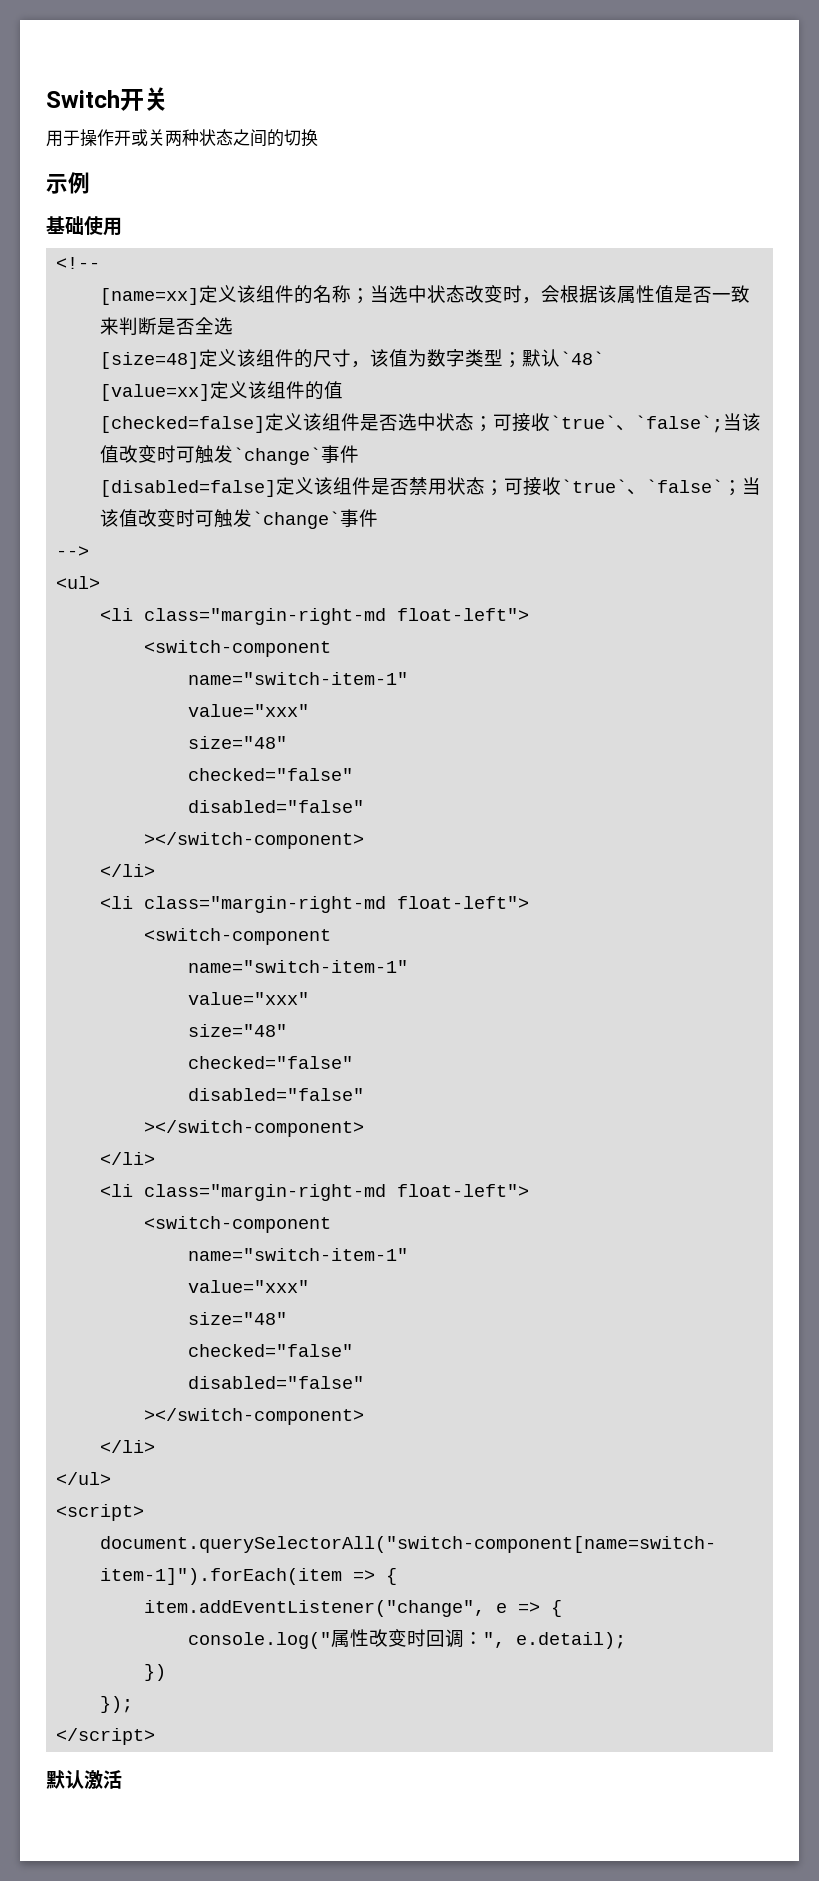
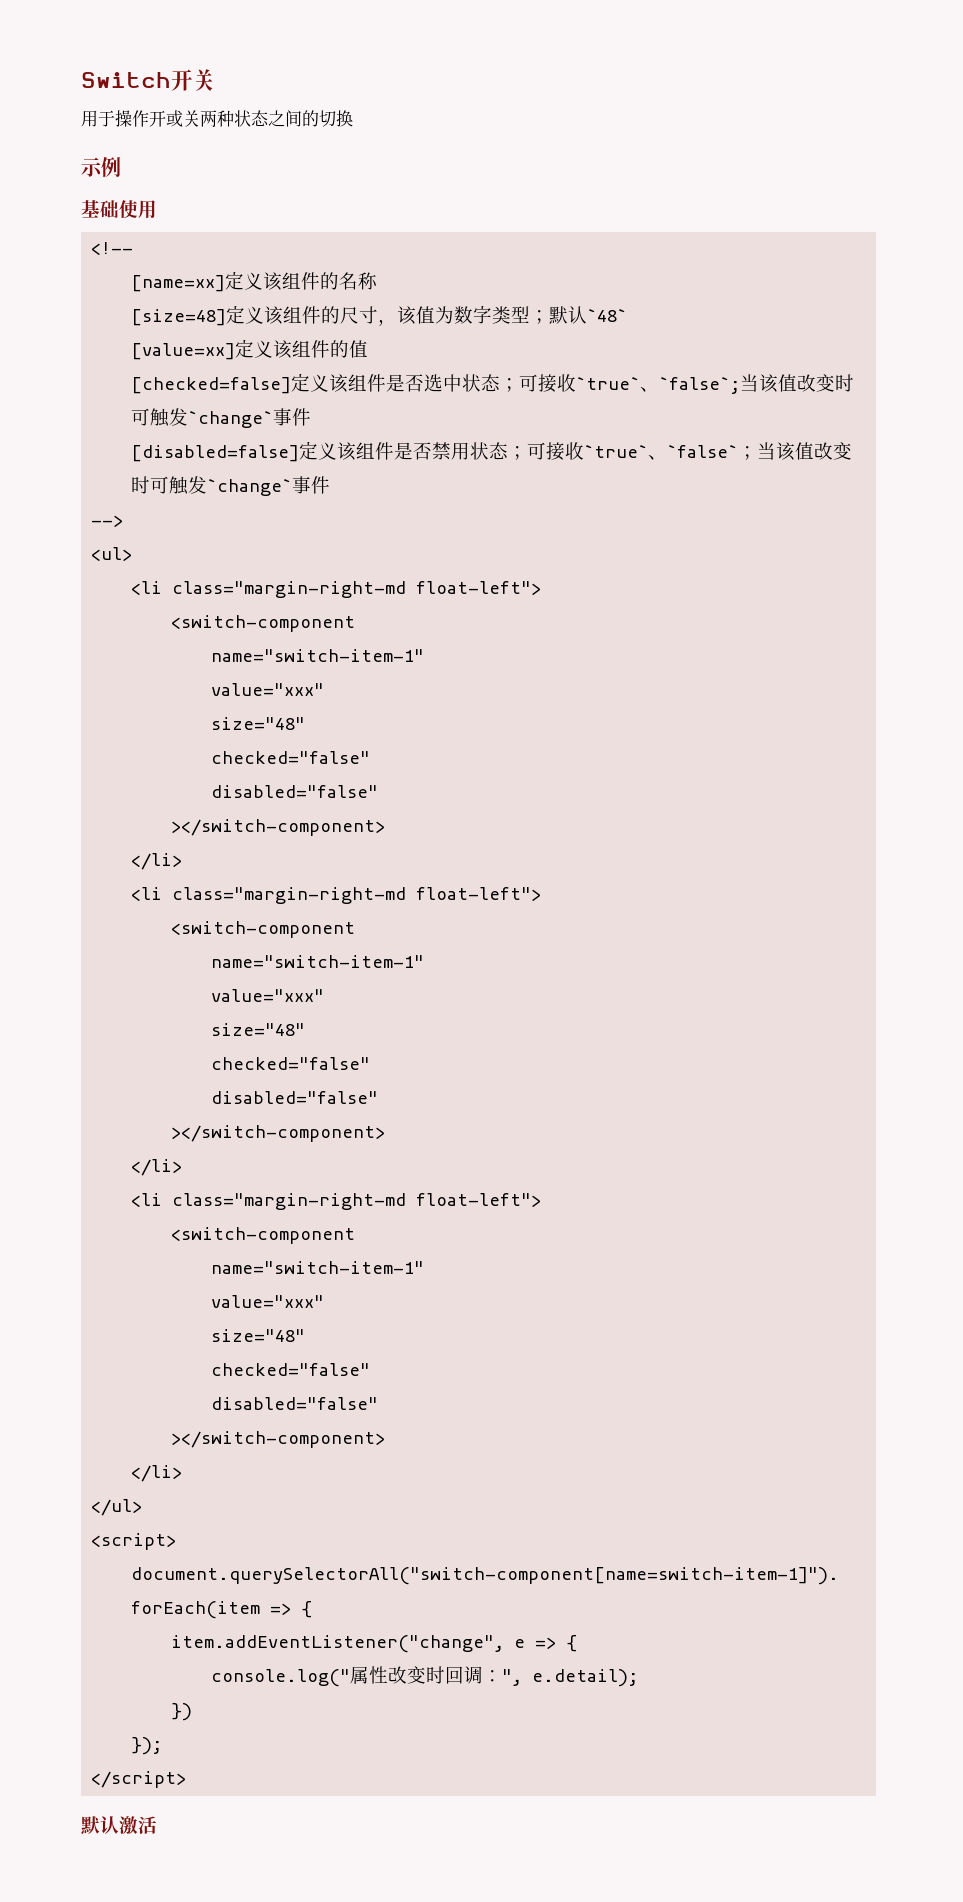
- [name=xx]定义该组件的名称；当选中状态改变时，会根据该属性值是否一致来判断是否全选
+ [name=xx]定义该组件的名称

